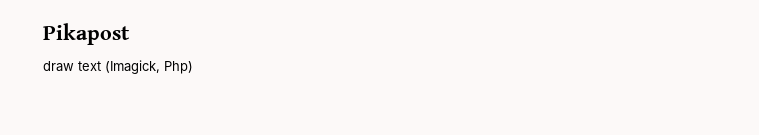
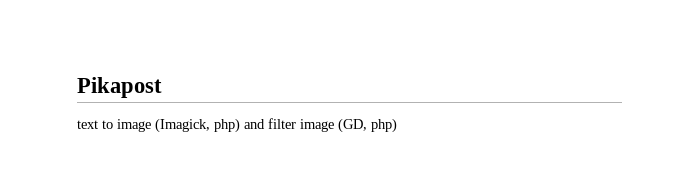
- draw text (Imagick, Php)
+ text to image (Imagick, php) and filter image (GD, php)

